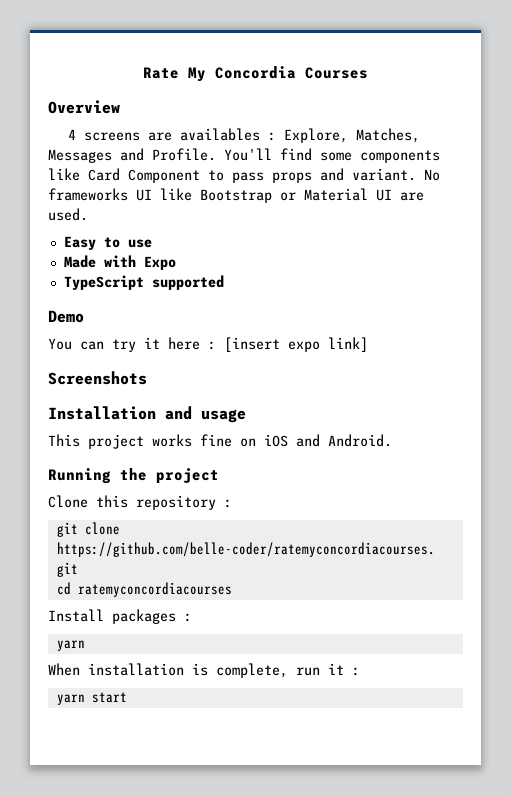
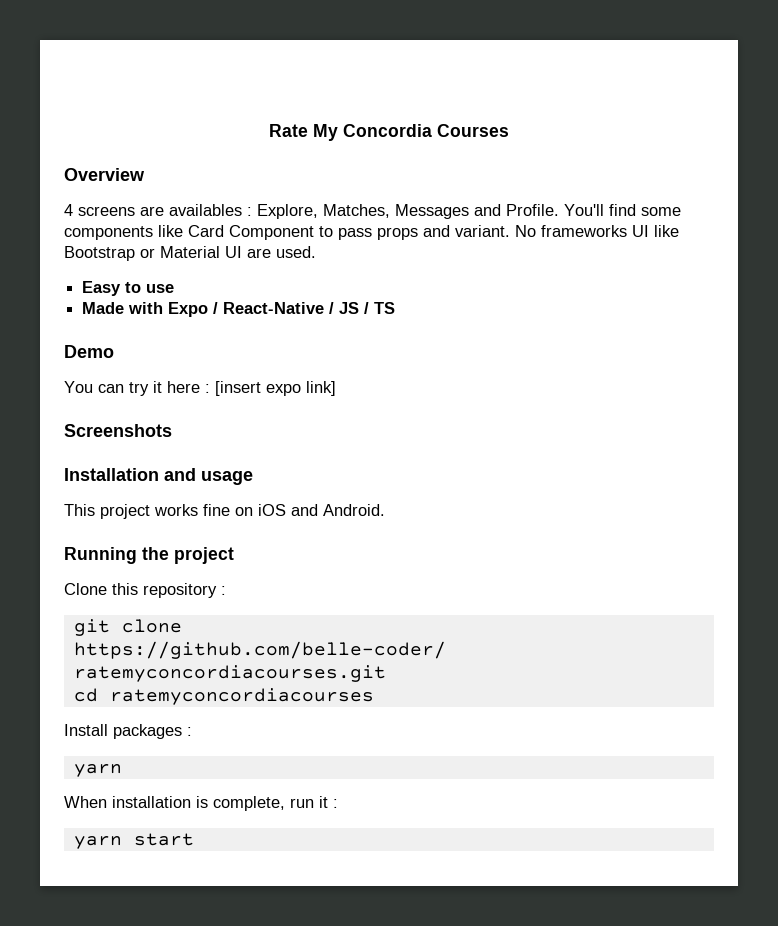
- Made with Expo
- TypeScript supported
+ Made with Expo / React-Native / JS / TS

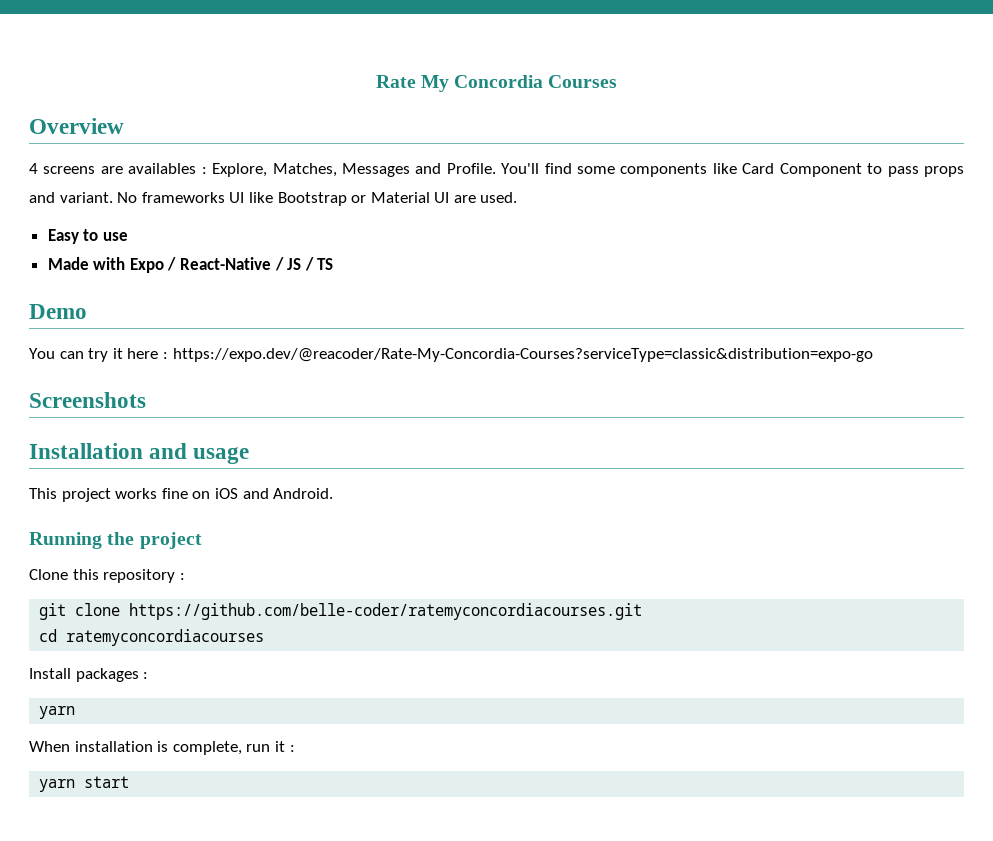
- You can try it here : [insert expo link]
+ You can try it here : https://expo.dev/@reacoder/Rate-My-Concordia-Courses?serviceType=classic&distribution=expo-go

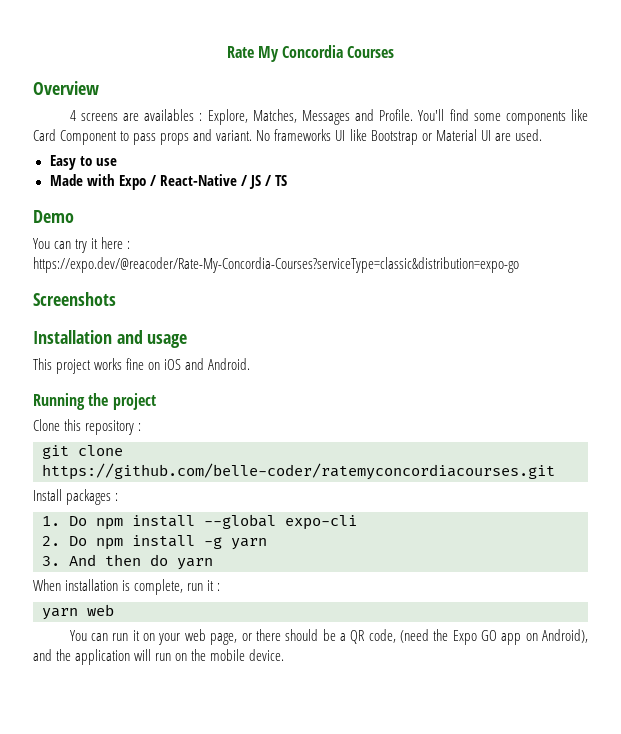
- cd ratemyconcordiacourses
  Install packages :
- yarn
+ 1. Do npm install --global expo-cli
+ 2. Do npm install -g yarn
+ 3. And then do yarn
- yarn start
+ yarn web
+ You can run it on your web page, or there should be a QR code, (need the Expo GO app on Android), and the application will run on the mobile device.

